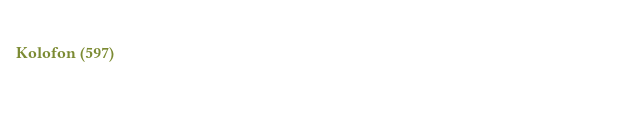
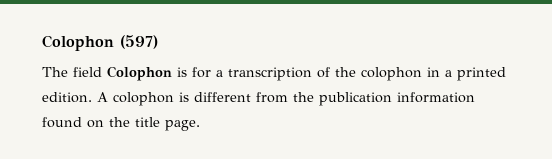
- Kolofon (597)
+ Colophon (597)
+ The field Colophon is for a transcription of the colophon in a printed edition. A colophon is different from the publication information found on the title page.

